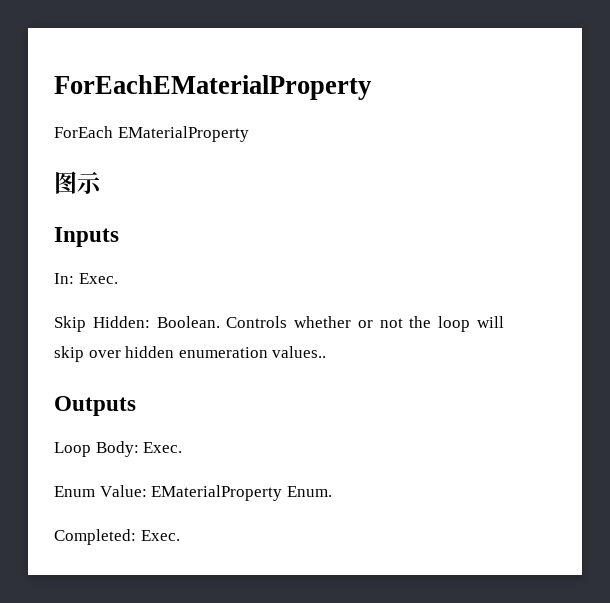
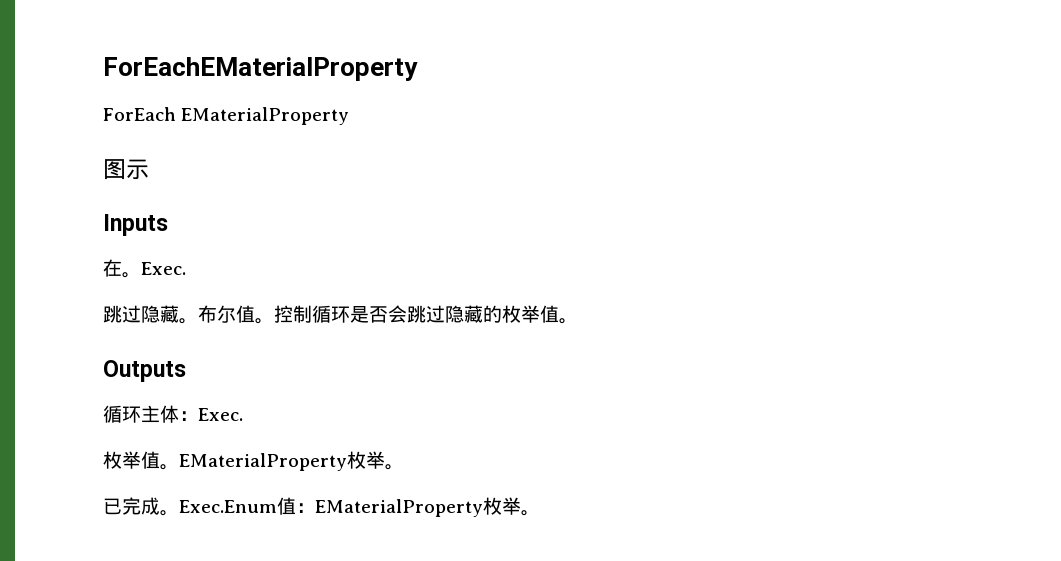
- In: Exec.
- Skip Hidden: Boolean. Controls whether or not the loop will skip over hidden enumeration values..
+ 在。Exec.
+ 跳过隐藏。布尔值。控制循环是否会跳过隐藏的枚举值。
- Loop Body: Exec.
- Enum Value: EMaterialProperty Enum.
- Completed: Exec.
+ 循环主体：Exec.
+ 枚举值。EMaterialProperty枚举。
+ 已完成。Exec.Enum值：EMaterialProperty枚举。

